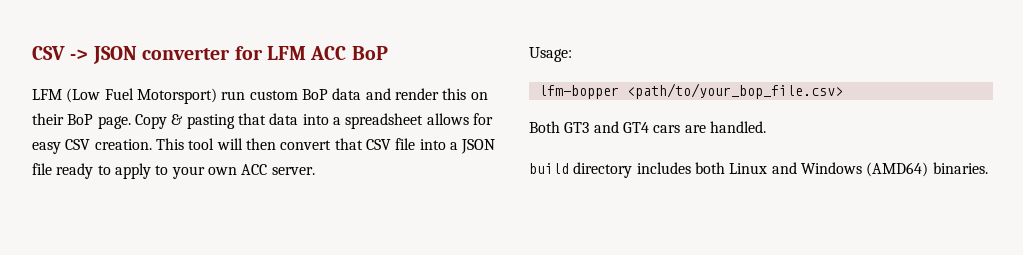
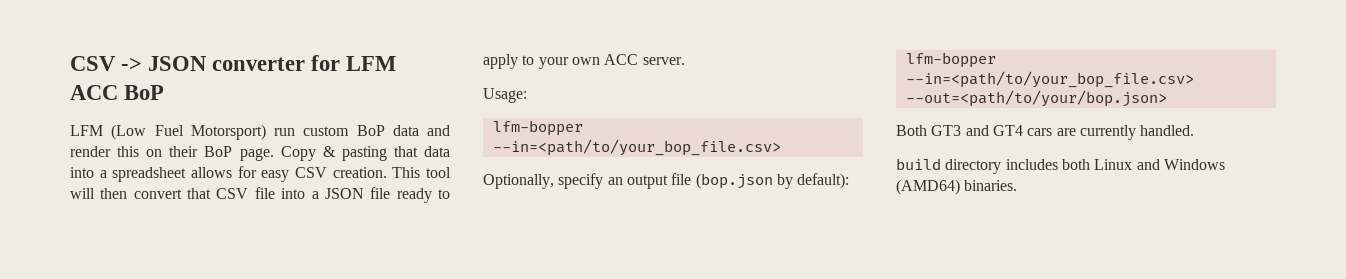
  Usage:
- lfm-bopper <path/to/your_bop_file.csv>
+ lfm-bopper --in=<path/to/your_bop_file.csv>
+ Optionally, specify an output file (bop.json by default):
+ lfm-bopper --in=<path/to/your_bop_file.csv> --out=<path/to/your/bop.json>
- Both GT3 and GT4 cars are handled.
+ Both GT3 and GT4 cars are currently handled.

